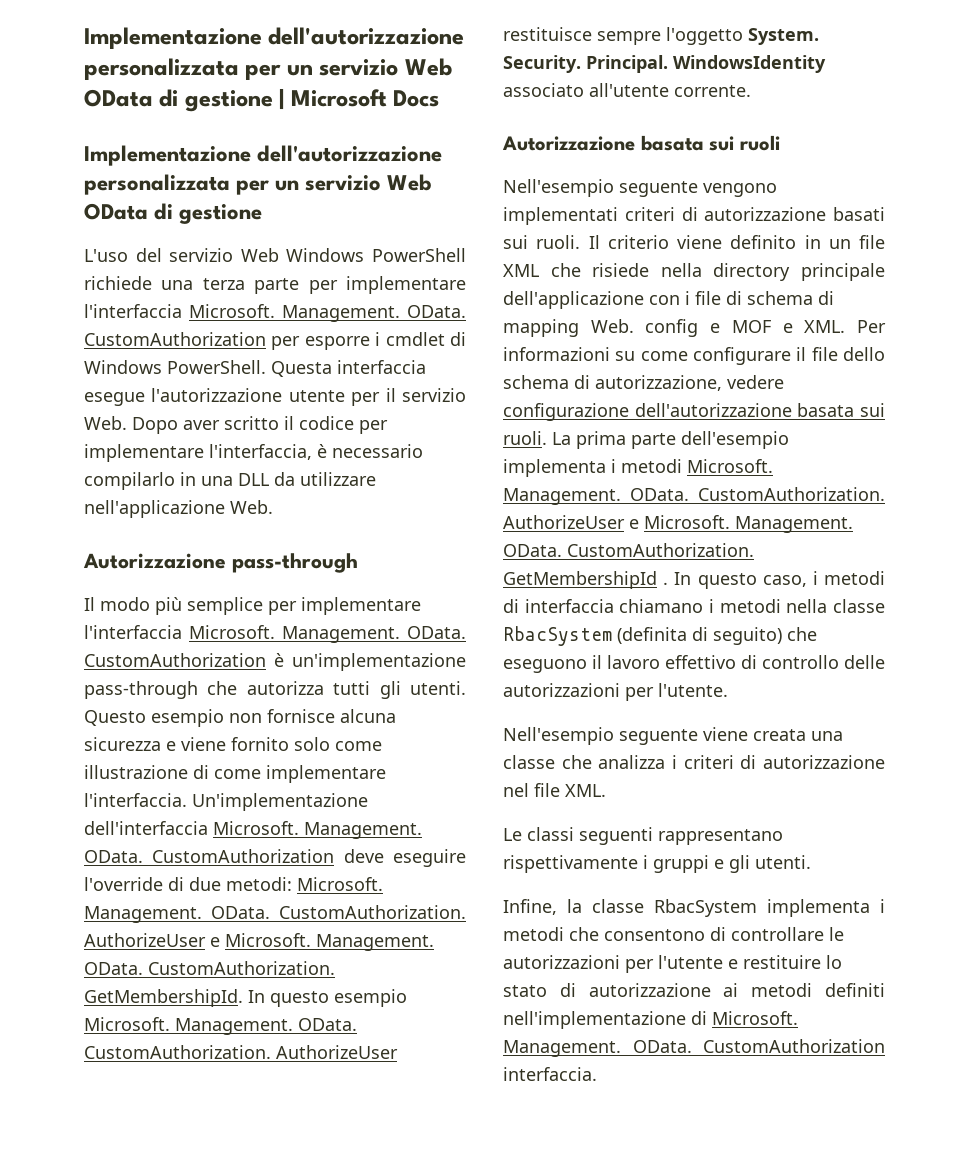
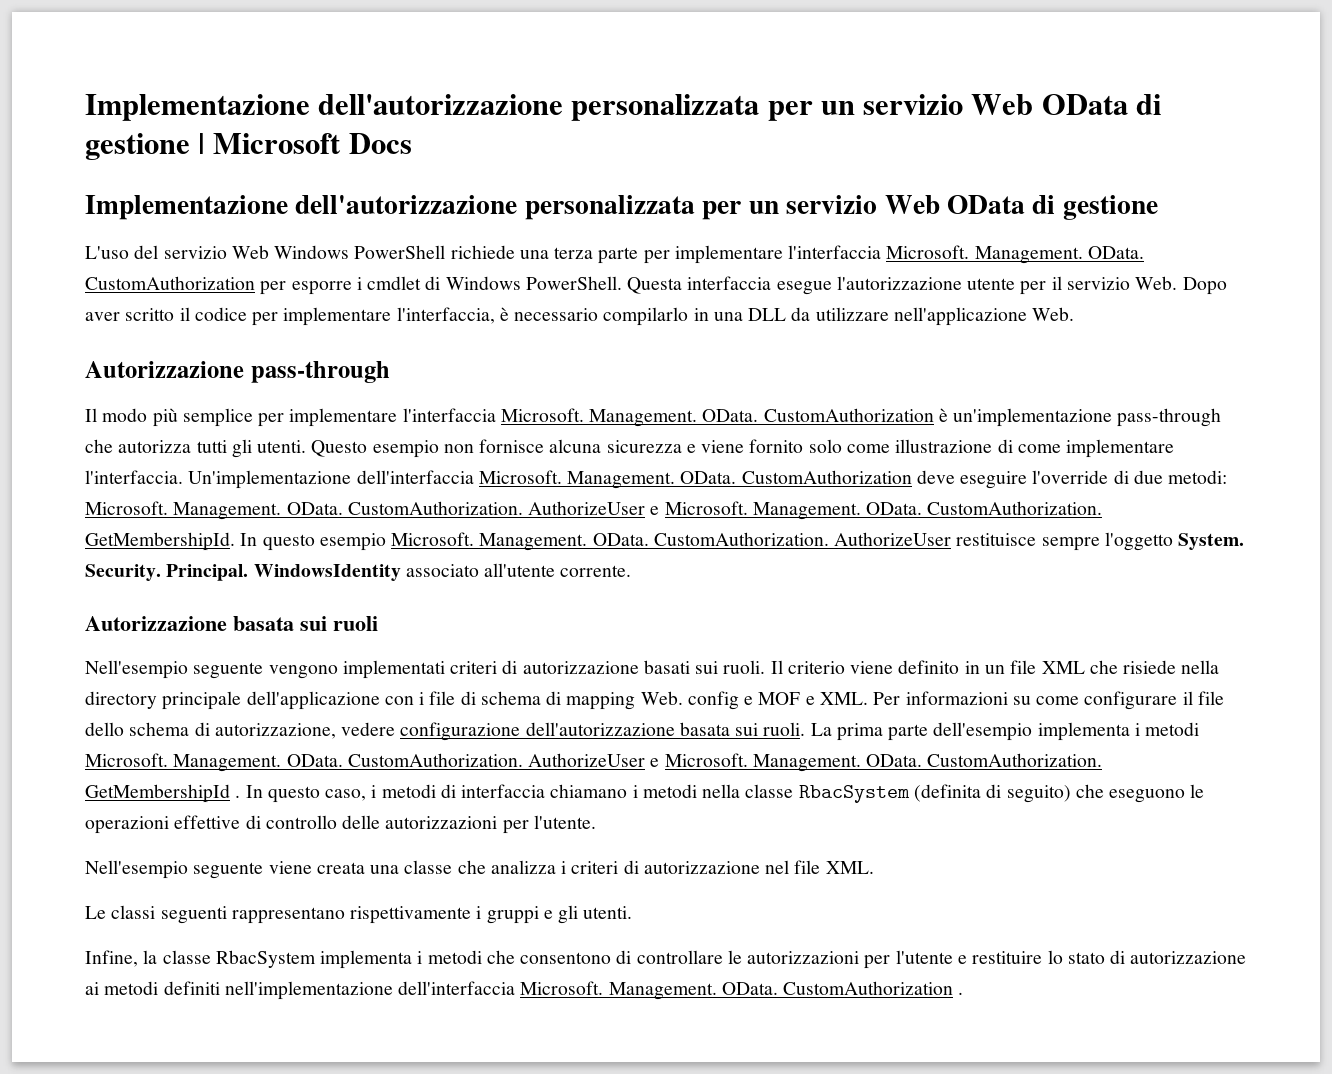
- In questo caso, i metodi di interfaccia chiamano i metodi nella classe RbacSystem (definita di seguito) che eseguono il lavoro effettivo di controllo delle autorizzazioni per l'utente.
+ In questo caso, i metodi di interfaccia chiamano i metodi nella classe RbacSystem (definita di seguito) che eseguono le operazioni effettive di controllo delle autorizzazioni per l'utente.
- Infine, la classe RbacSystem implementa i metodi che consentono di controllare le autorizzazioni per l'utente e restituire lo stato di autorizzazione ai metodi definiti nell'implementazione di Microsoft. Management. OData. CustomAuthorization interfaccia.
+ Infine, la classe RbacSystem implementa i metodi che consentono di controllare le autorizzazioni per l'utente e restituire lo stato di autorizzazione ai metodi definiti nell'implementazione dell'interfaccia Microsoft. Management. OData. CustomAuthorization .

